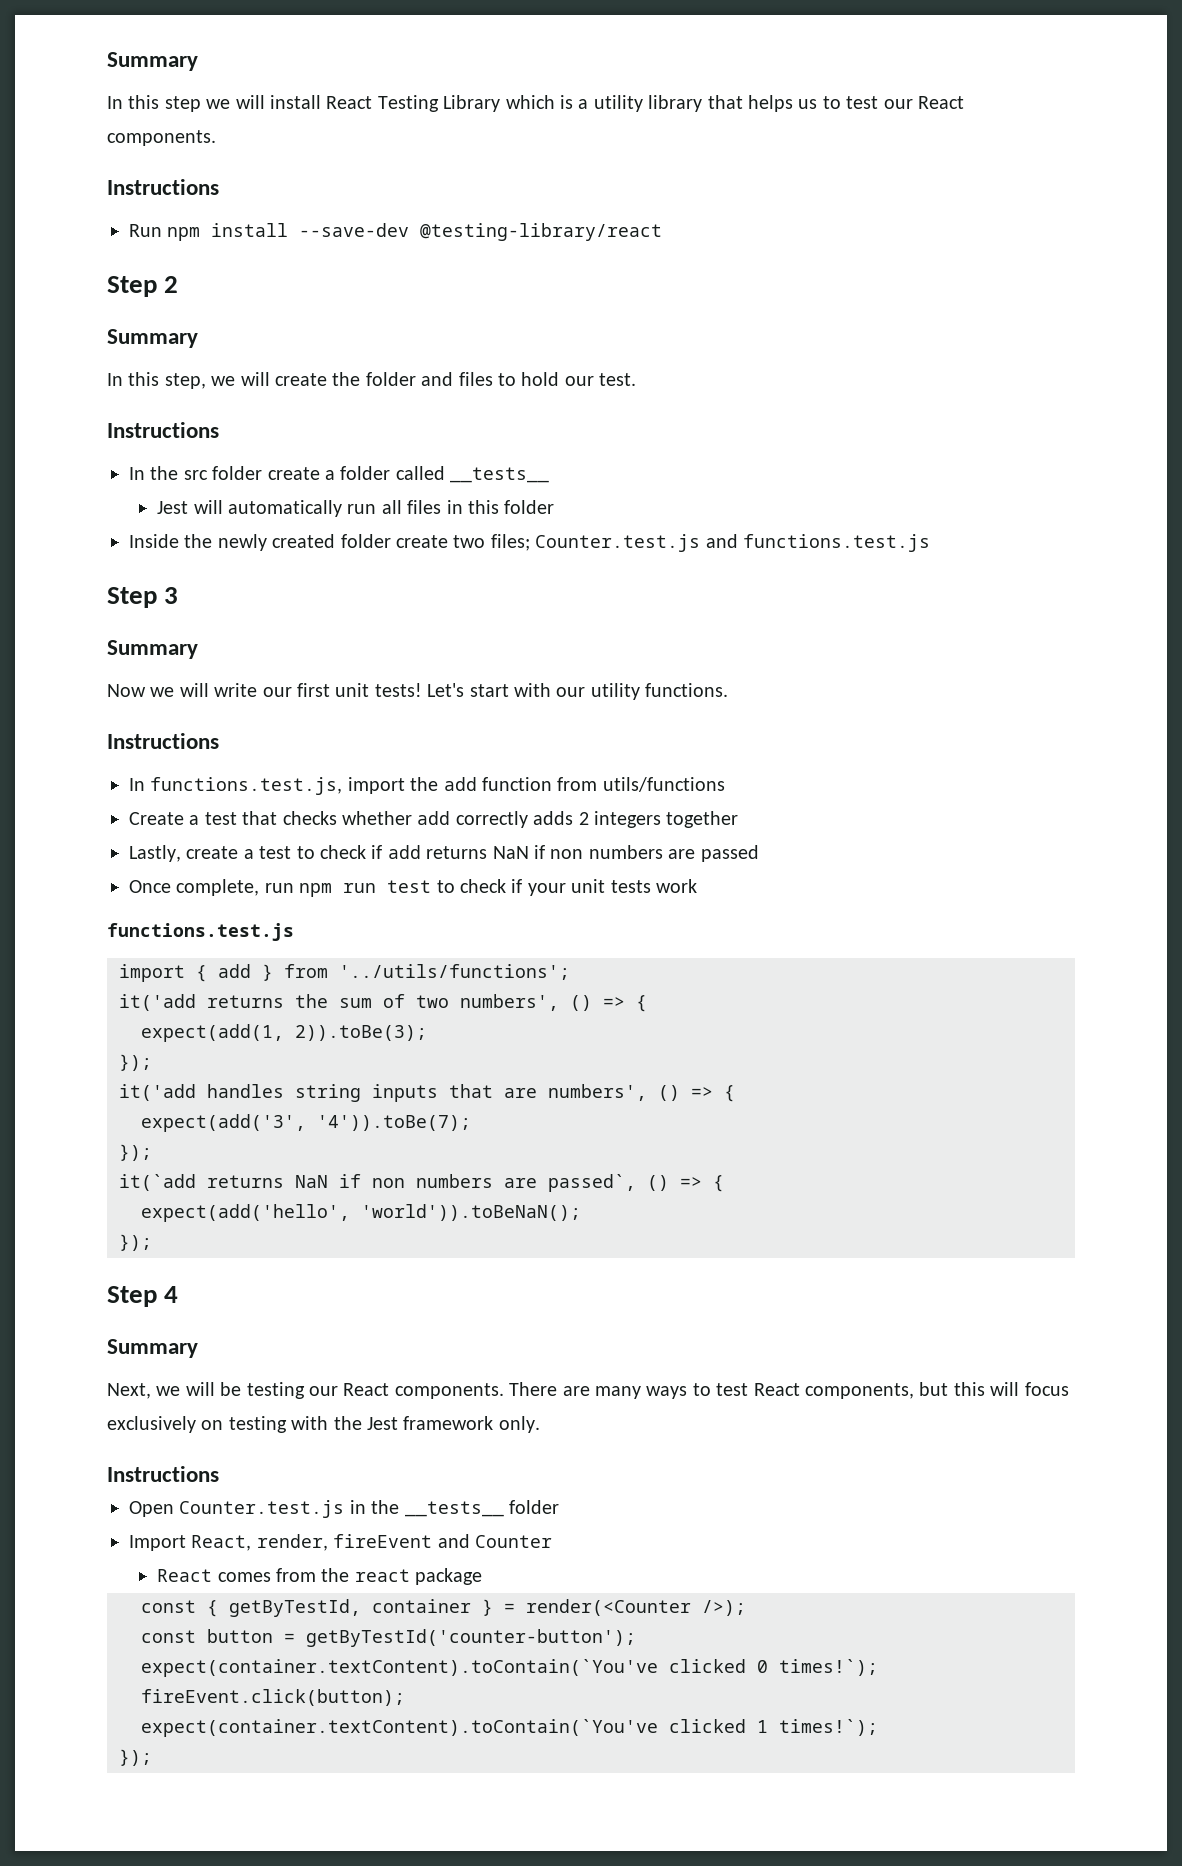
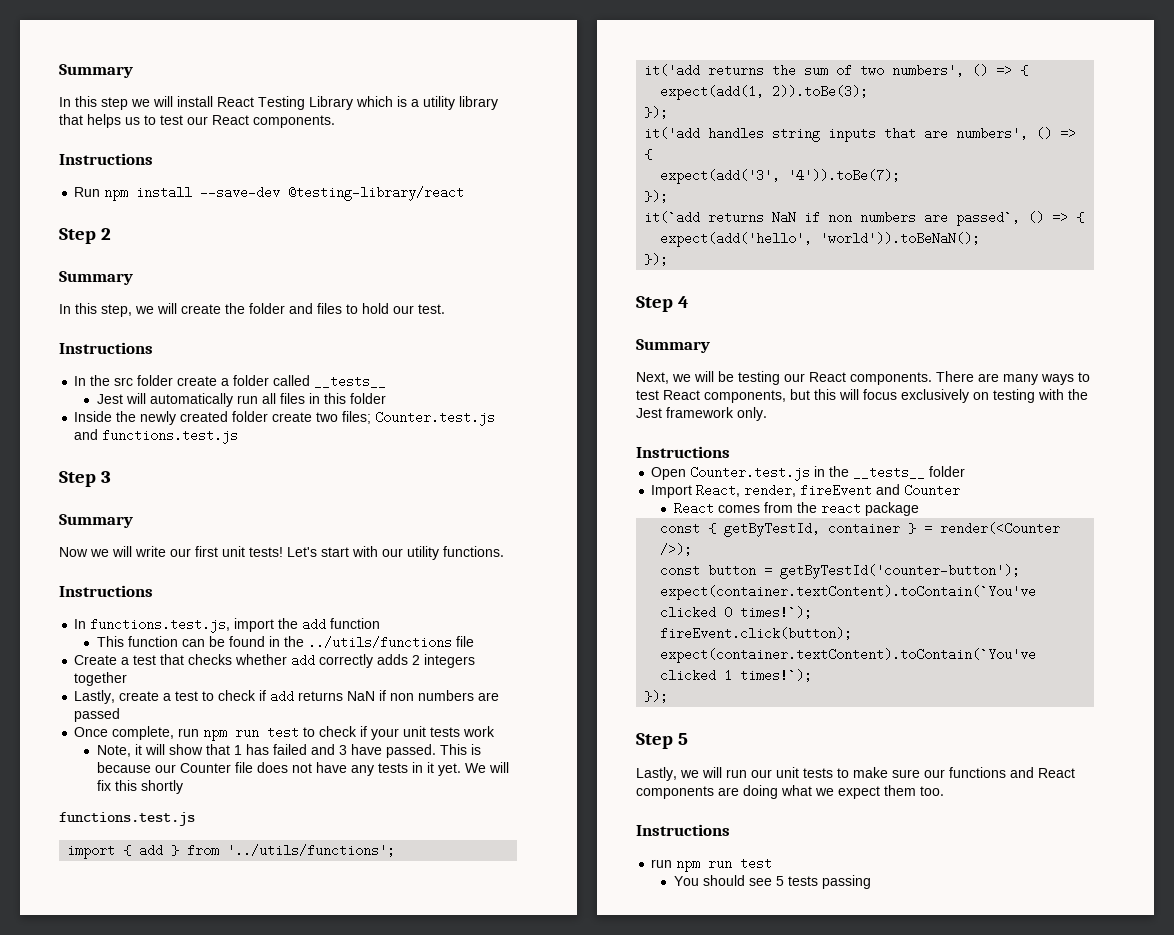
- In functions.test.js, import the add function from utils/functions
+ In functions.test.js, import the add function
+ This function can be found in the ../utils/functions file
+ Note, it will show that 1 has failed and 3 have passed. This is because our Counter file does not have any tests in it yet. We will fix this shortly
+ Step 5
+ Lastly, we will run our unit tests to make sure our functions and React components are doing what we expect them too.
+ Instructions
+ run npm run test
+ You should see 5 tests passing

